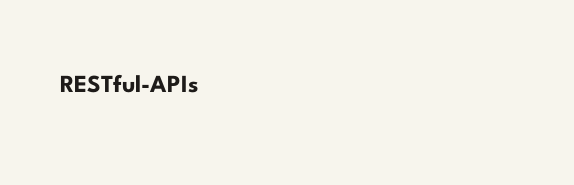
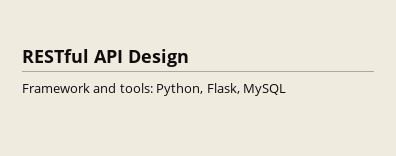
- RESTful-APIs
+ RESTful API Design
+ Framework and tools: Python, Flask, MySQL

